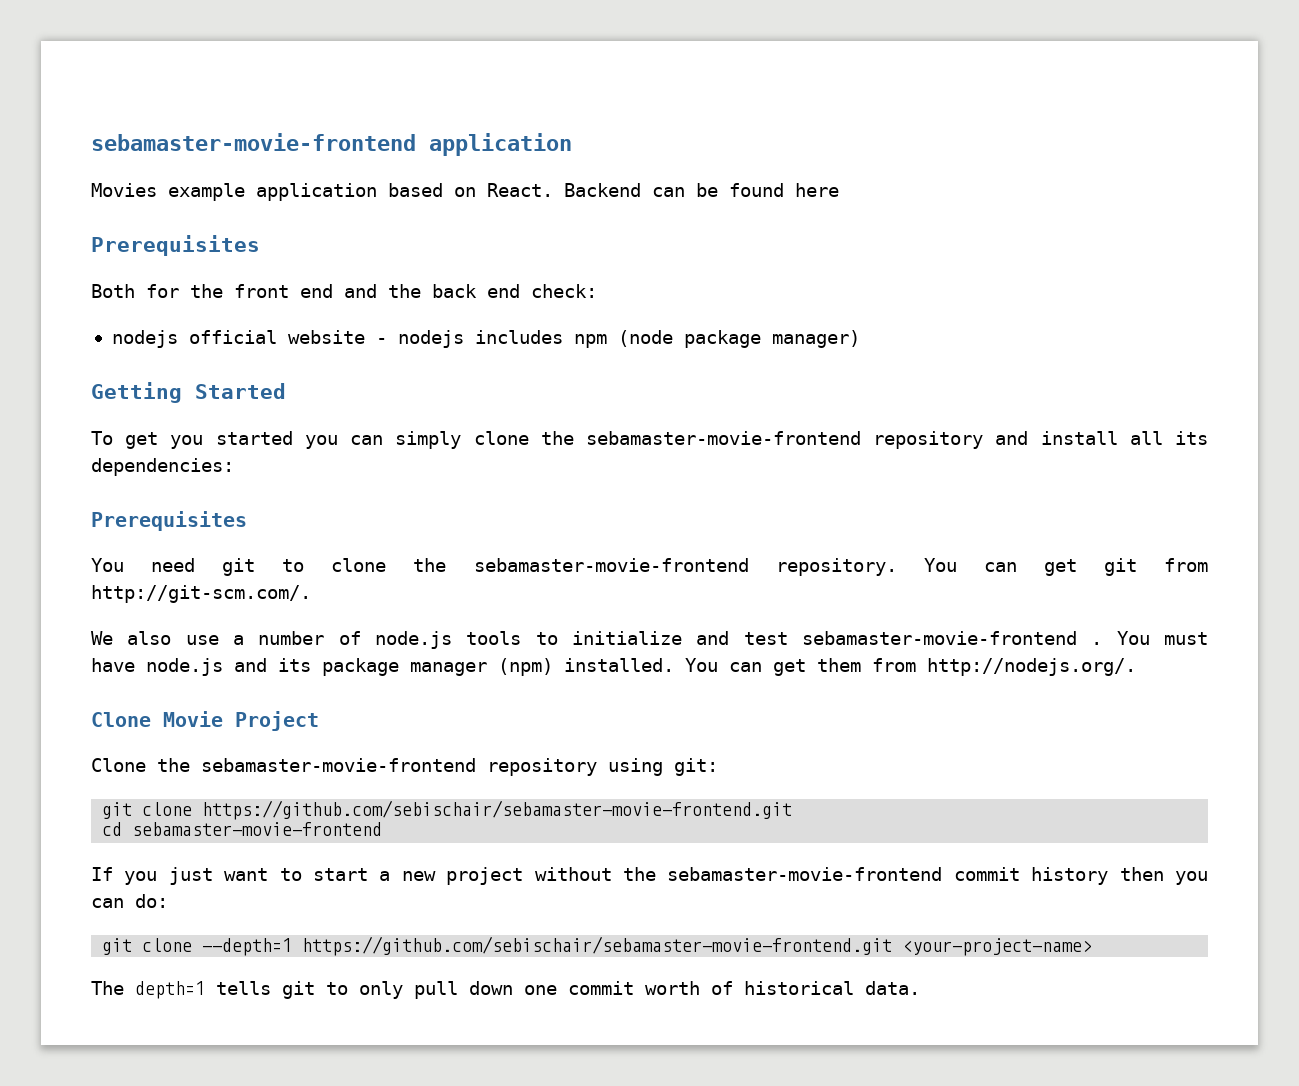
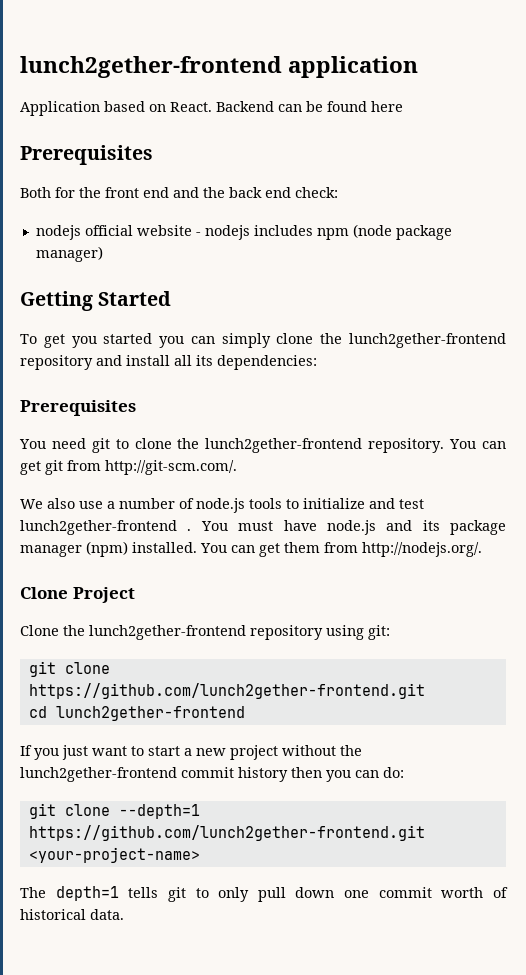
- sebamaster-movie-frontend application
+ lunch2gether-frontend application
- Movies example application based on React.
+ Application based on React.
- To get you started you can simply clone the sebamaster-movie-frontend repository and install all its dependencies:
+ To get you started you can simply clone the lunch2gether-frontend repository and install all its dependencies:
- You need git to clone the sebamaster-movie-frontend repository.
+ You need git to clone the lunch2gether-frontend repository.
- We also use a number of node.js tools to initialize and test sebamaster-movie-frontend .
+ We also use a number of node.js tools to initialize and test lunch2gether-frontend .
- Clone Movie Project
+ Clone Project
- Clone the sebamaster-movie-frontend repository using git:
+ Clone the lunch2gether-frontend repository using git:
- git clone https://github.com/sebischair/sebamaster-movie-frontend.git
+ git clone https://github.com/lunch2gether-frontend.git
- cd sebamaster-movie-frontend
+ cd lunch2gether-frontend
- If you just want to start a new project without the sebamaster-movie-frontend commit history then you can do:
+ If you just want to start a new project without the lunch2gether-frontend commit history then you can do:
- git clone --depth=1 https://github.com/sebischair/sebamaster-movie-frontend.git <your-project-name>
+ git clone --depth=1 https://github.com/lunch2gether-frontend.git <your-project-name>

